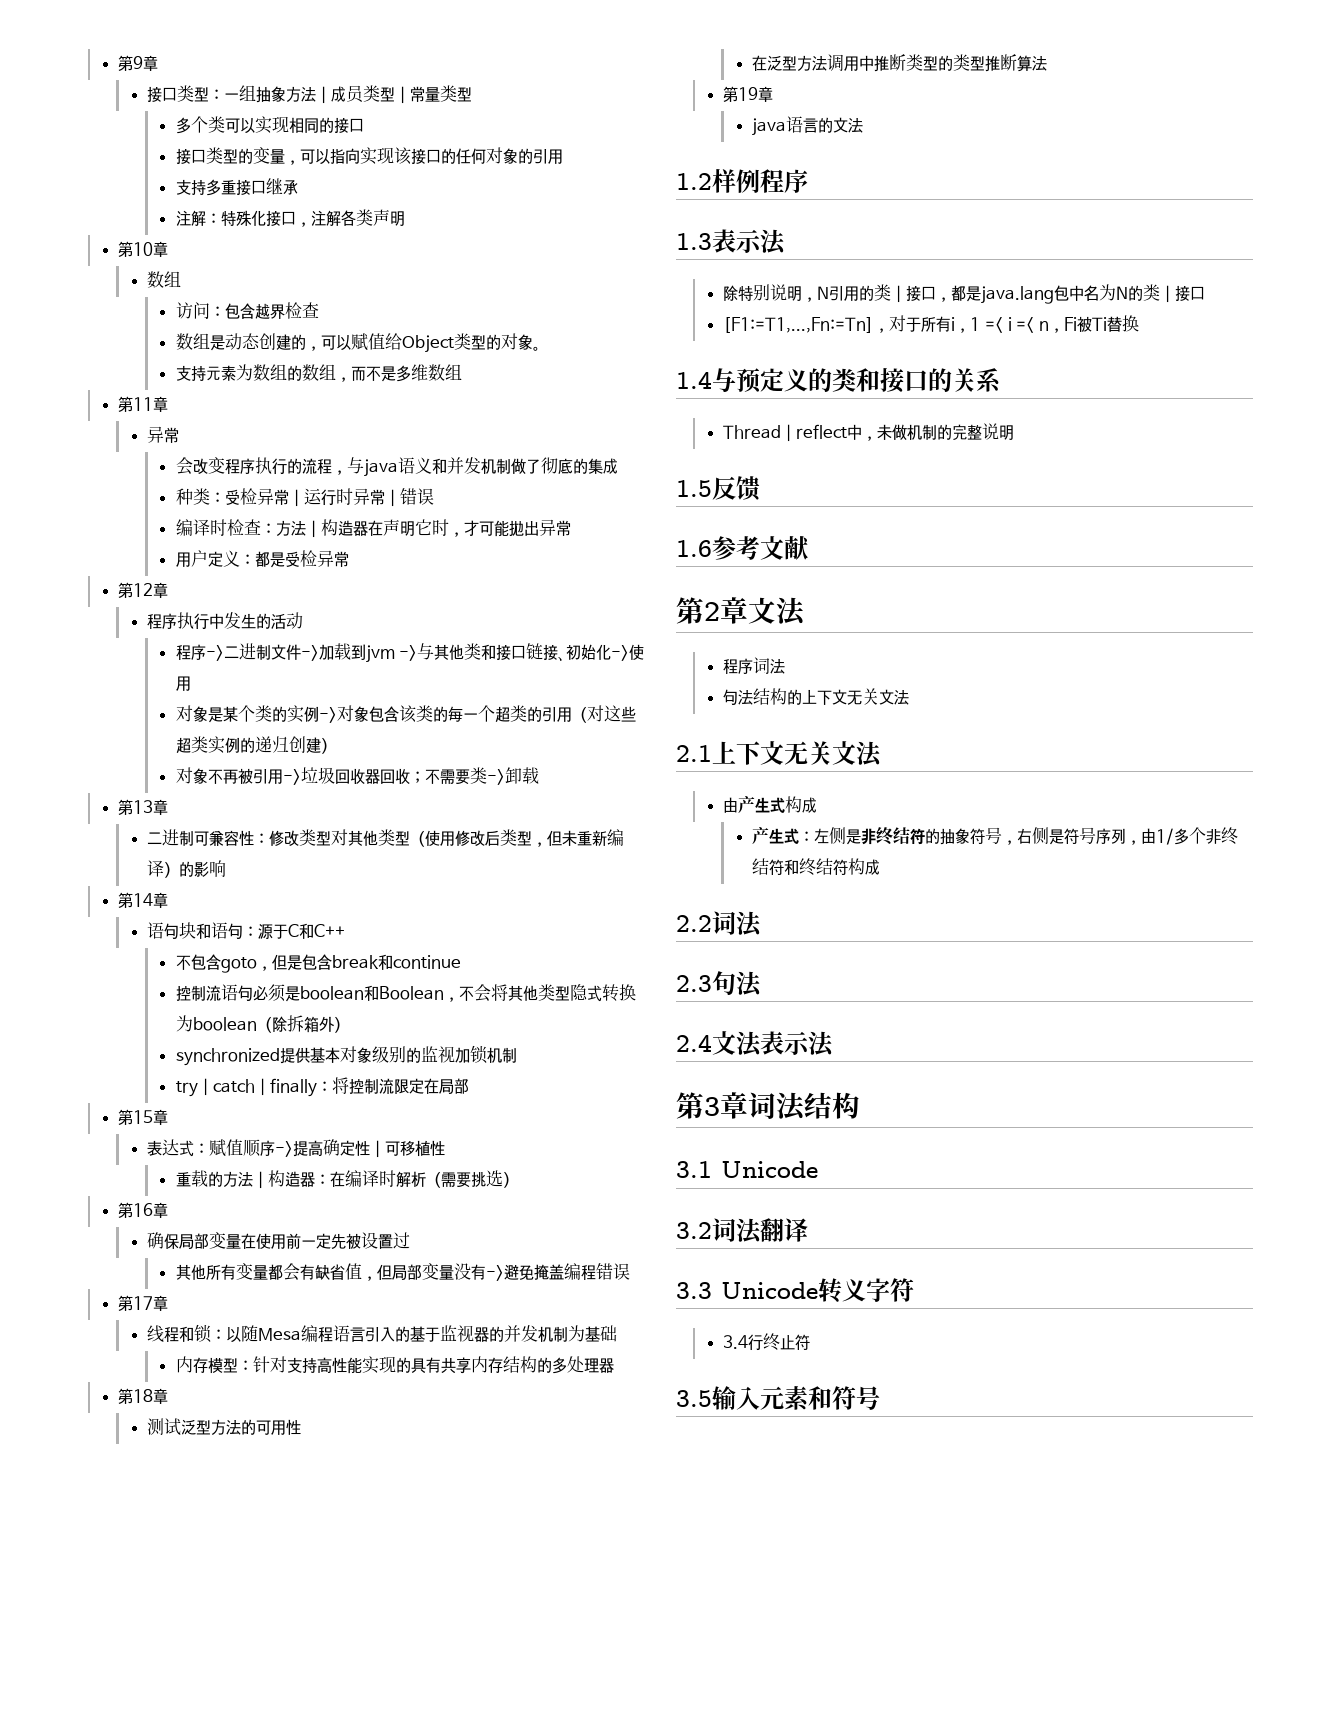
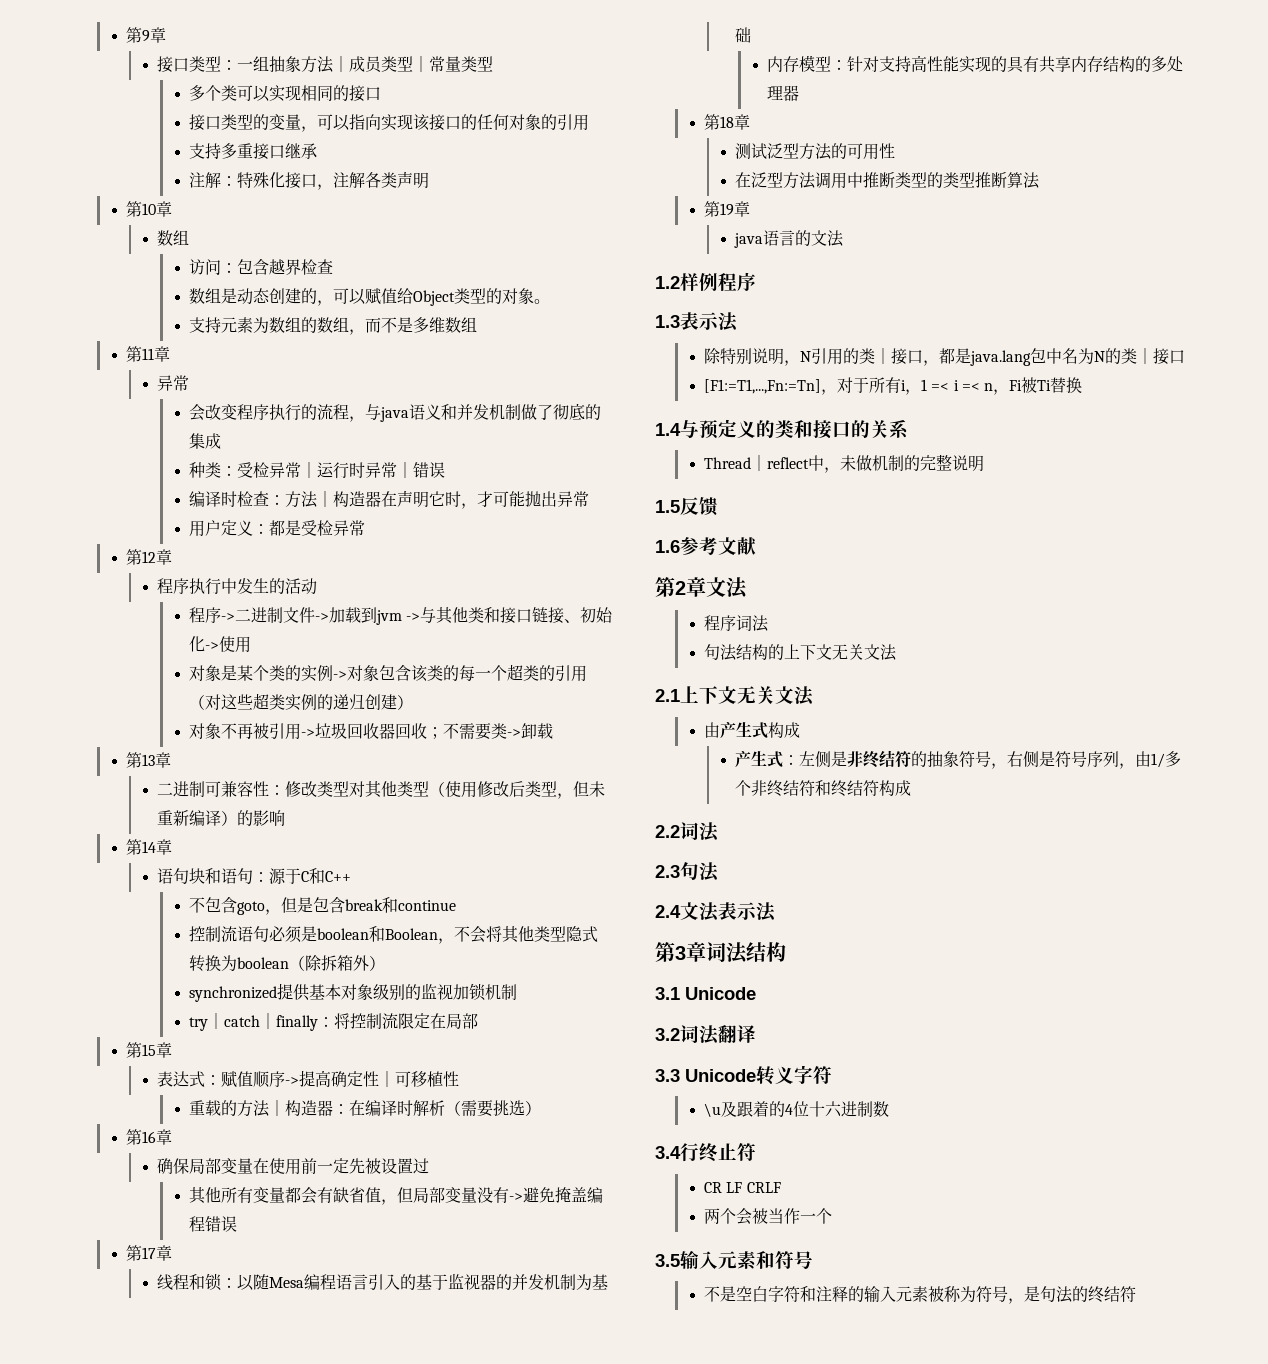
+ \u及跟着的4位十六进制数
  3.4行终止符
+ CR LF CRLF
+ 两个会被当作一个
+ 不是空白字符和注释的输入元素被称为符号，是句法的终结符

